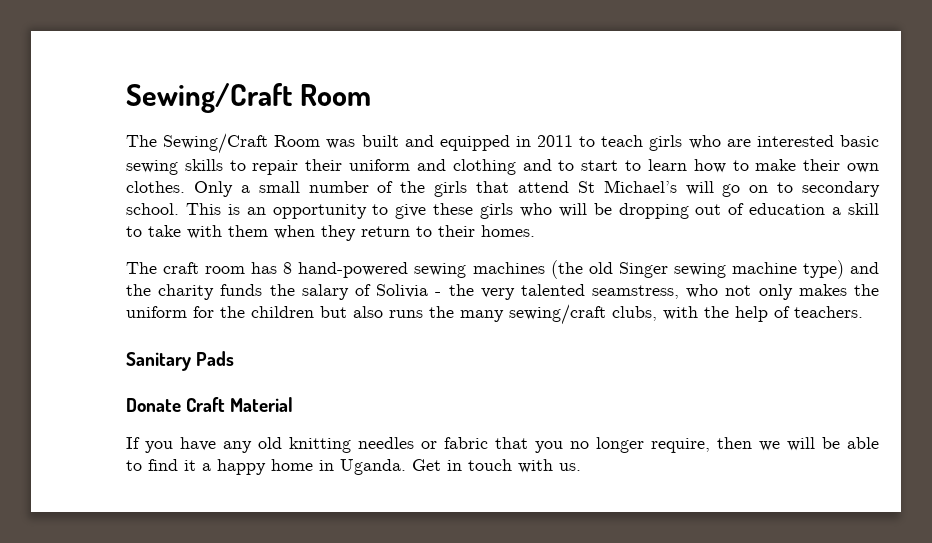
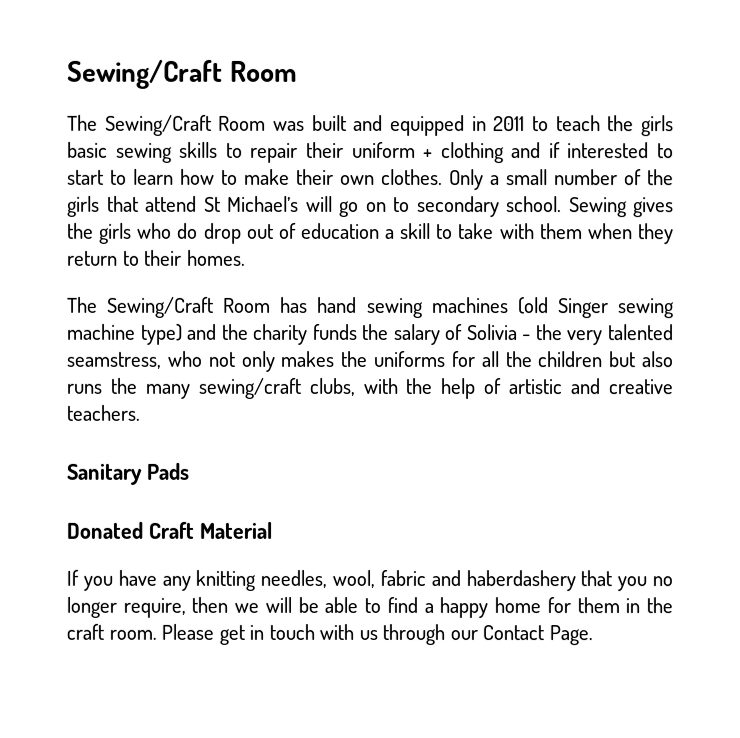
- The Sewing/Craft Room was built and equipped in 2011 to teach girls who are interested basic sewing skills to repair their uniform and clothing and to start to learn how to make their own clothes.
+ The Sewing/Craft Room was built and equipped in 2011 to teach the girls basic sewing skills to repair their uniform + clothing and if interested to start to learn how to make their own clothes.
- This is an opportunity to give these girls who will be dropping out of education a skill to take with them when they return to their homes.
+ Sewing gives the girls who do drop out of education a skill to take with them when they return to their homes.
- The craft room has 8 hand-powered sewing machines (the old Singer sewing machine type) and the charity funds the salary of Solivia - the very talented seamstress, who not only makes the uniform for the children but also runs the many sewing/craft clubs, with the help of teachers.
+ The Sewing/Craft Room has hand sewing machines (old Singer sewing machine type) and the charity funds the salary of Solivia - the very talented seamstress, who not only makes the uniforms for all the children but also runs the many sewing/craft clubs, with the help of artistic and creative teachers.
- Donate Craft Material
+ Donated Craft Material
- If you have any old knitting needles or fabric that you no longer require, then we will be able to find it a happy home in Uganda. Get in touch with us.
+ If you have any knitting needles, wool, fabric and haberdashery that you no longer require, then we will be able to find a happy home for them in the craft room. Please get in touch with us through our Contact Page.

